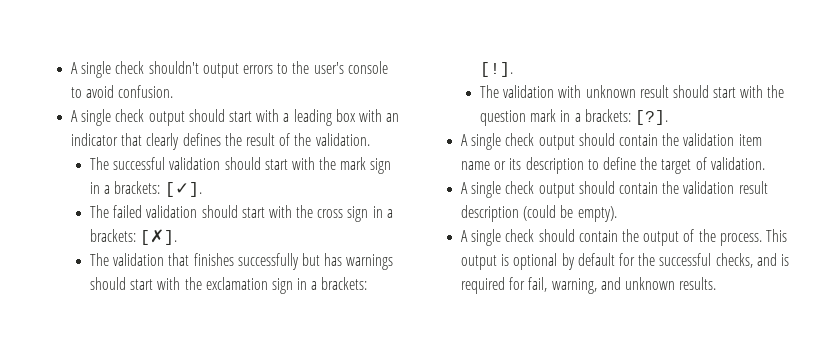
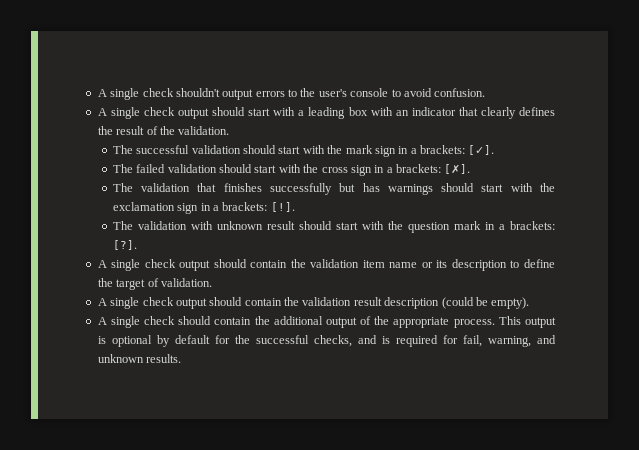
- A single check should contain the output of the process.
+ A single check should contain the additional output of the appropriate process.

